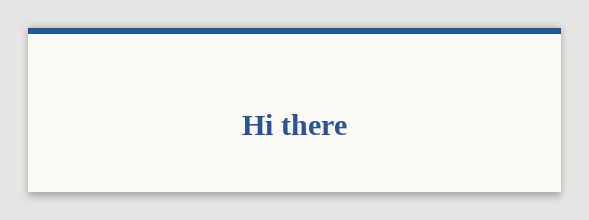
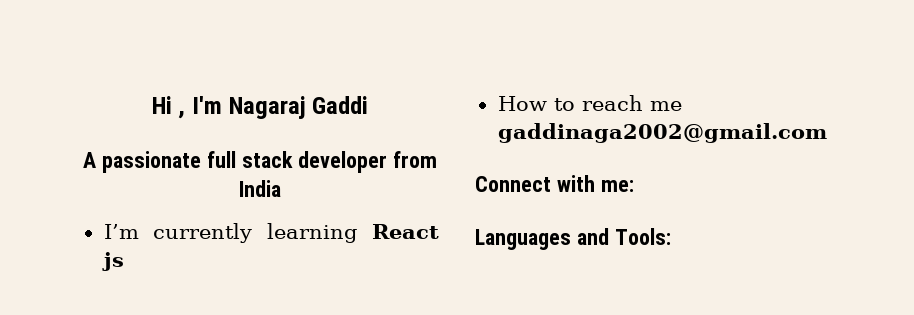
- Hi there
+ Hi , I'm Nagaraj Gaddi
+ A passionate full stack developer from India
+ I’m currently learning React js
+ How to reach me gaddinaga2002@gmail.com
+ Connect with me:
+ Languages and Tools:

